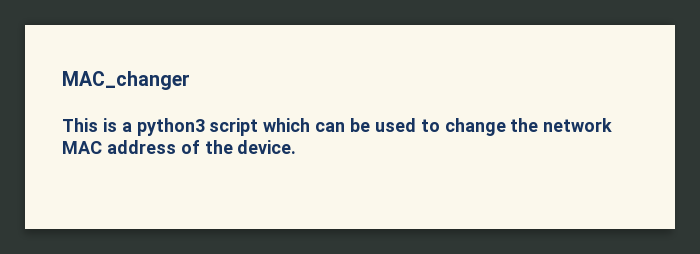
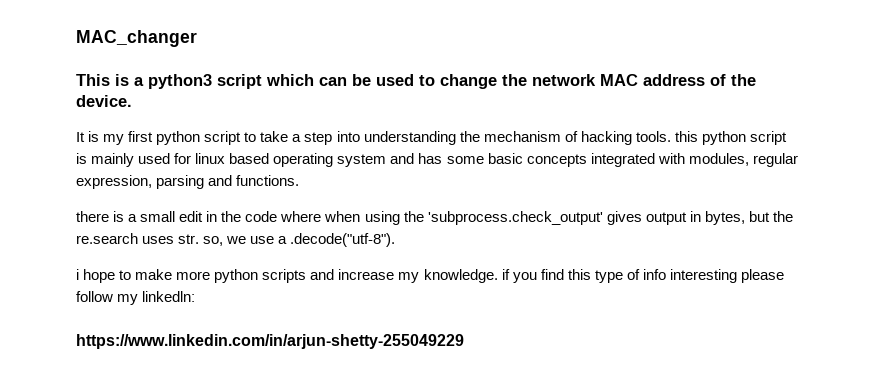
+ It is my first python script to take a step into understanding the mechanism of hacking tools. this python script is mainly used for linux based operating system and has some basic concepts integrated with modules, regular expression, parsing and functions.
+ there is a small edit in the code where when using the 'subprocess.check_output' gives output in bytes, but the re.search uses str. so, we use a .decode("utf-8").
+ i hope to make more python scripts and increase my knowledge. if you find this type of info interesting please follow my linkedln:
+ https://www.linkedin.com/in/arjun-shetty-255049229

